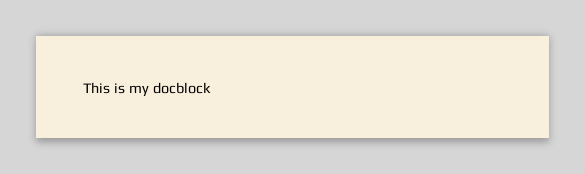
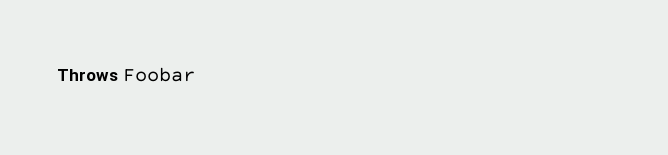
- This is my docblock
+ Throws Foobar

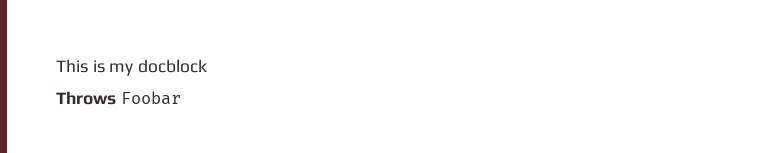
+ This is my docblock

